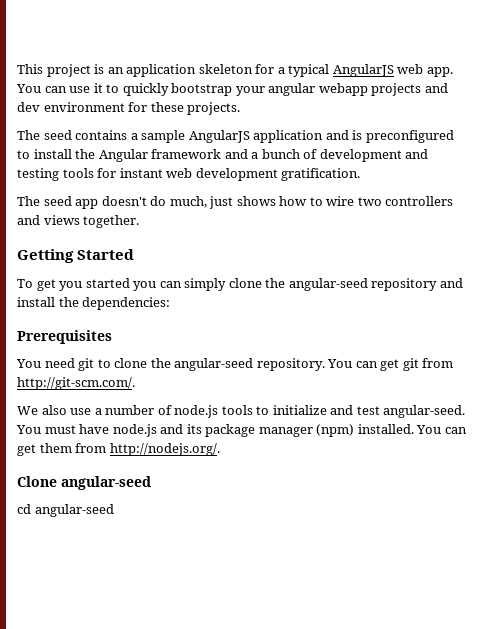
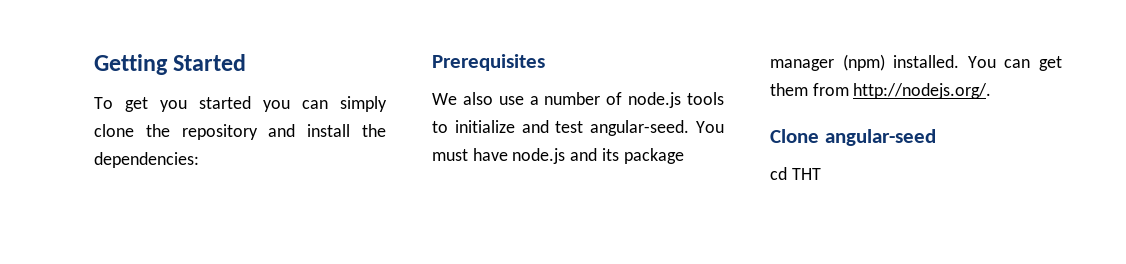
- This project is an application skeleton for a typical AngularJS web app. You can use it to quickly bootstrap your angular webapp projects and dev environment for these projects.
- The seed contains a sample AngularJS application and is preconfigured to install the Angular framework and a bunch of development and testing tools for instant web development gratification.
- The seed app doesn't do much, just shows how to wire two controllers and views together.
- To get you started you can simply clone the angular-seed repository and install the dependencies:
+ To get you started you can simply clone the repository and install the dependencies:
- You need git to clone the angular-seed repository. You can get git from http://git-scm.com/.
- cd angular-seed
+ cd THT

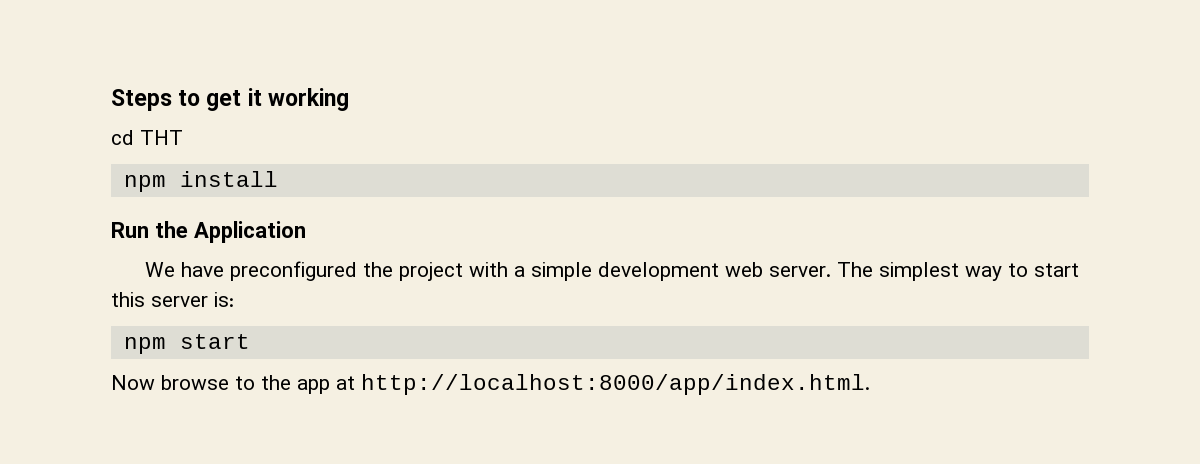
- Getting Started
- To get you started you can simply clone the repository and install the dependencies:
- Prerequisites
- We also use a number of node.js tools to initialize and test angular-seed. You must have node.js and its package manager (npm) installed. You can get them from http://nodejs.org/.
- Clone angular-seed
+ Steps to get it working
  cd THT
+ npm install
+ Run the Application
+ We have preconfigured the project with a simple development web server. The simplest way to start this server is:
+ npm start
+ Now browse to the app at http://localhost:8000/app/index.html.

